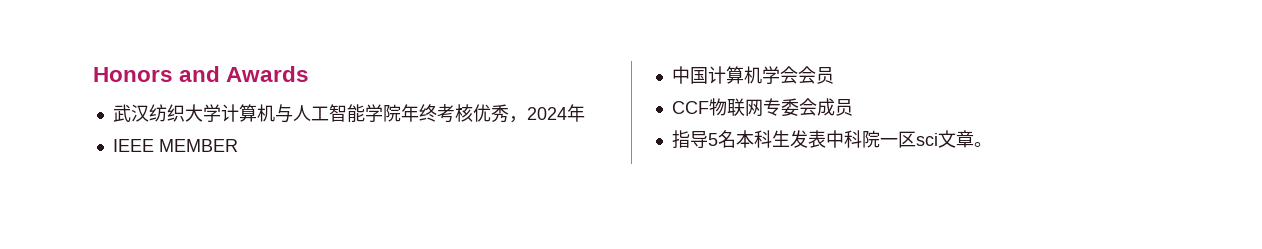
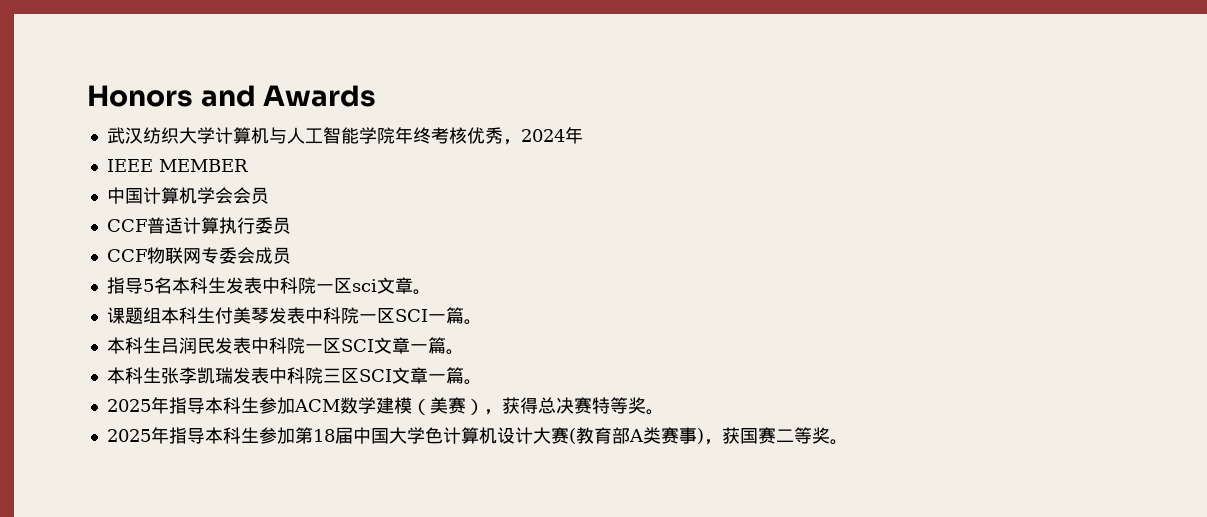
+ CCF普适计算执行委员
+ 课题组本科生付美琴发表中科院一区SCI一篇。
+ 本科生吕润民发表中科院一区SCI文章一篇。
+ 本科生张李凯瑞发表中科院三区SCI文章一篇。
+ 2025年指导本科生参加ACM数学建模（美赛），获得总决赛特等奖。
+ 2025年指导本科生参加第18届中国大学色计算机设计大赛(教育部A类赛事)，获国赛二等奖。

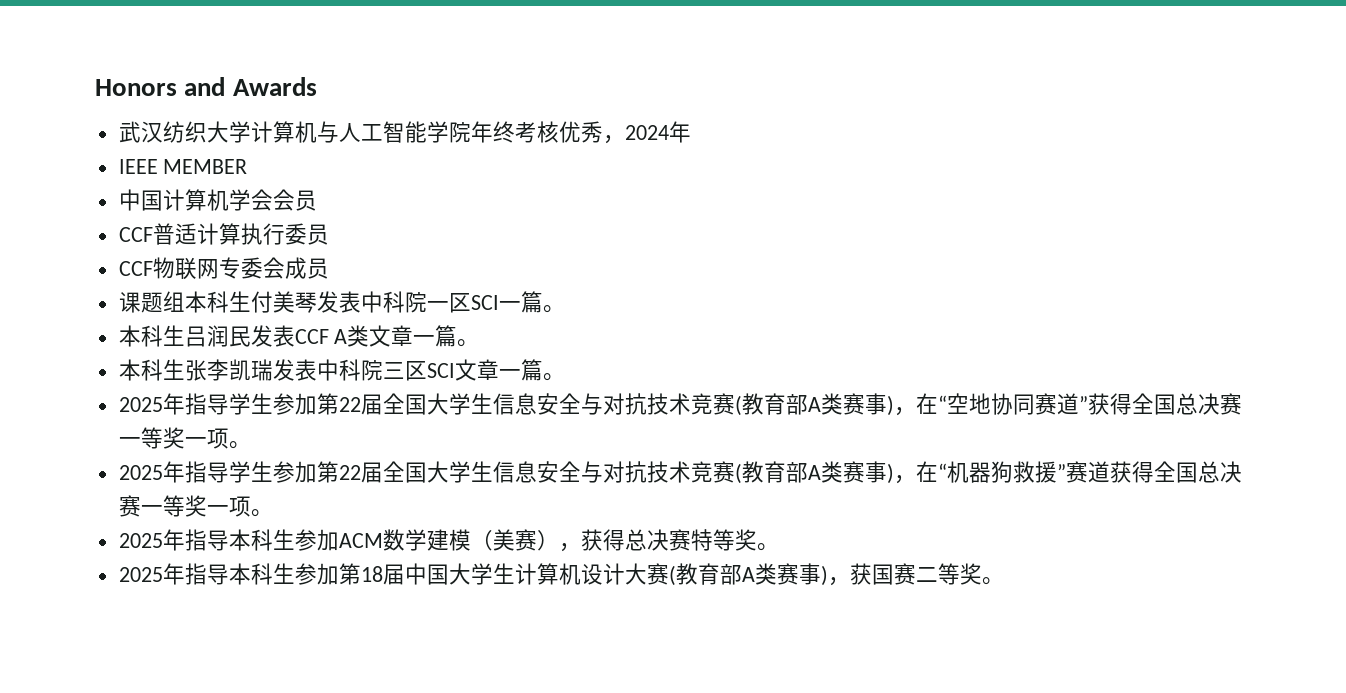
- 指导5名本科生发表中科院一区sci文章。
- 本科生吕润民发表中科院一区SCI文章一篇。
+ 本科生吕润民发表CCF A类文章一篇。
+ 2025年指导学生参加第22届全国大学生信息安全与对抗技术竞赛(教育部A类赛事)，在“空地协同赛道”获得全国总决赛一等奖一项。
+ 2025年指导学生参加第22届全国大学生信息安全与对抗技术竞赛(教育部A类赛事)，在“机器狗救援”赛道获得全国总决赛一等奖一项。
- 2025年指导本科生参加第18届中国大学色计算机设计大赛(教育部A类赛事)，获国赛二等奖。
+ 2025年指导本科生参加第18届中国大学生计算机设计大赛(教育部A类赛事)，获国赛二等奖。

